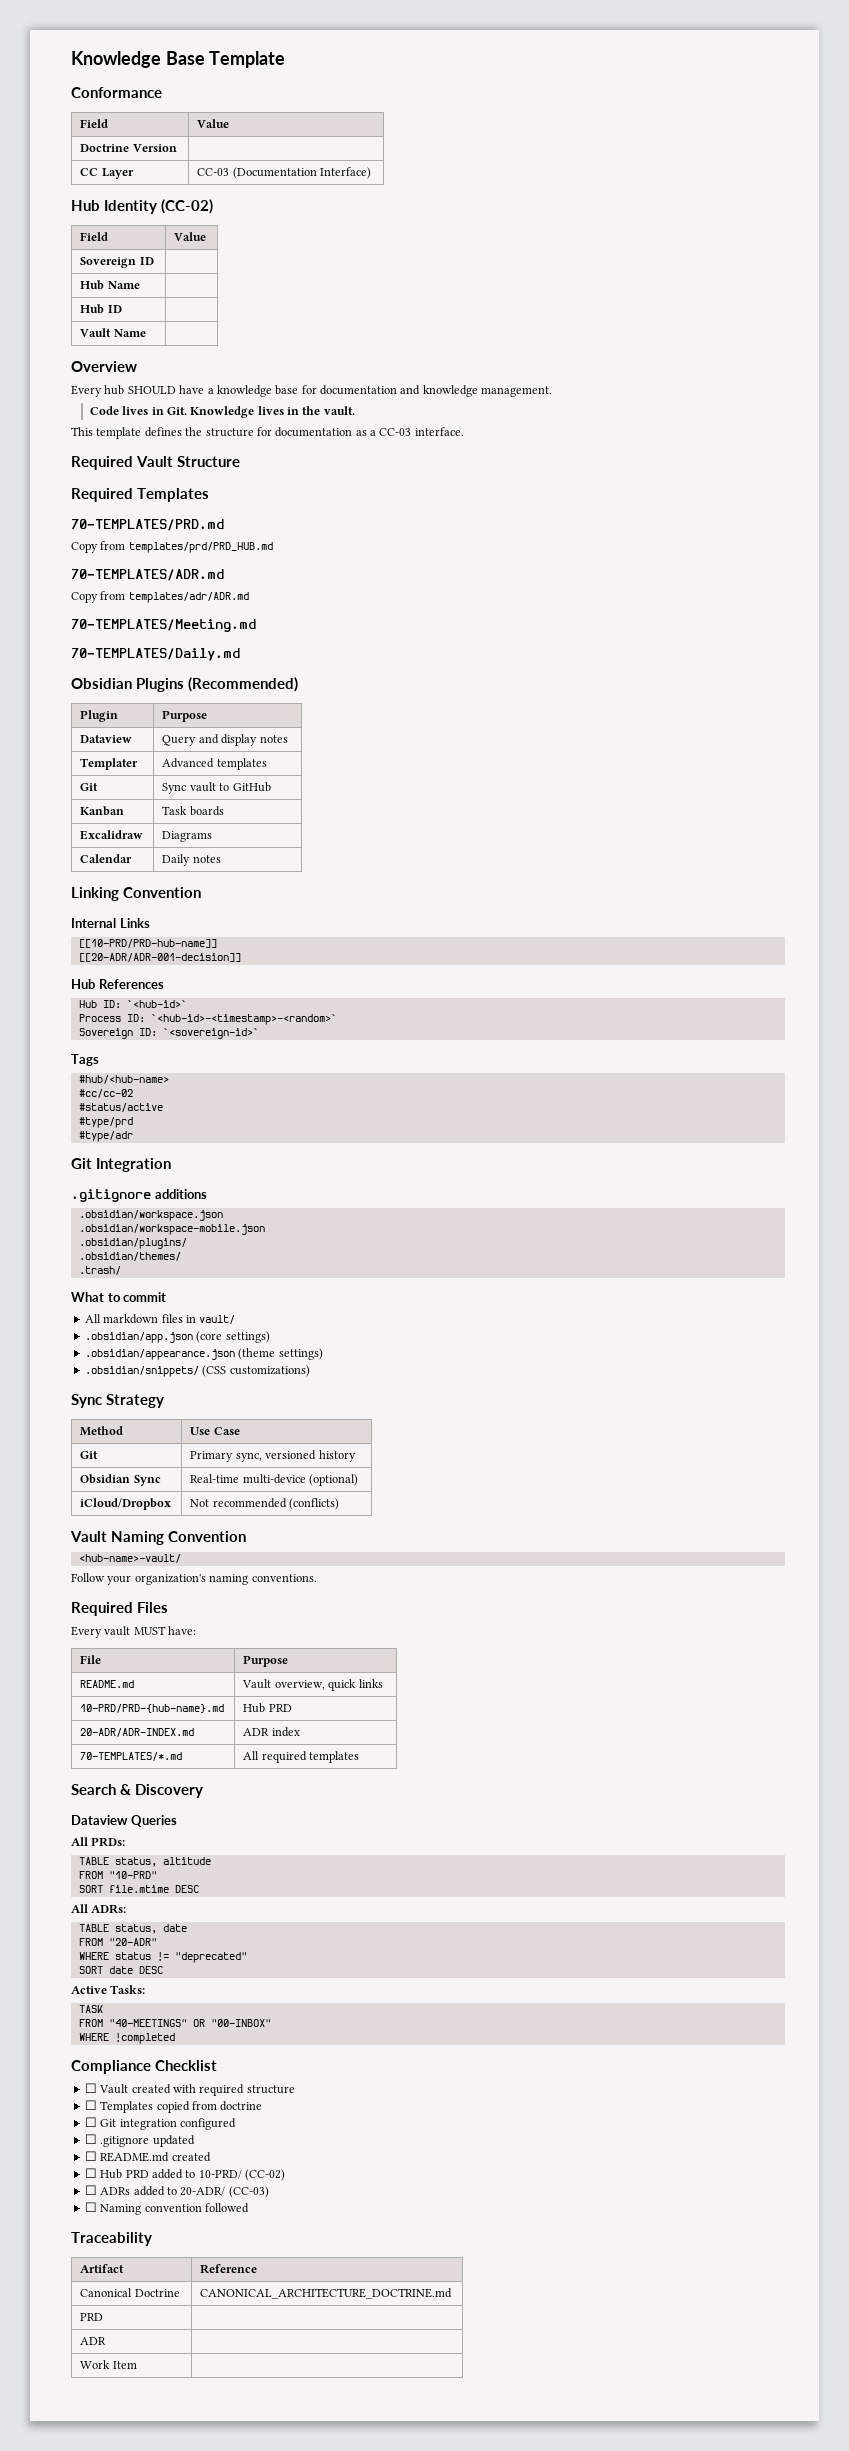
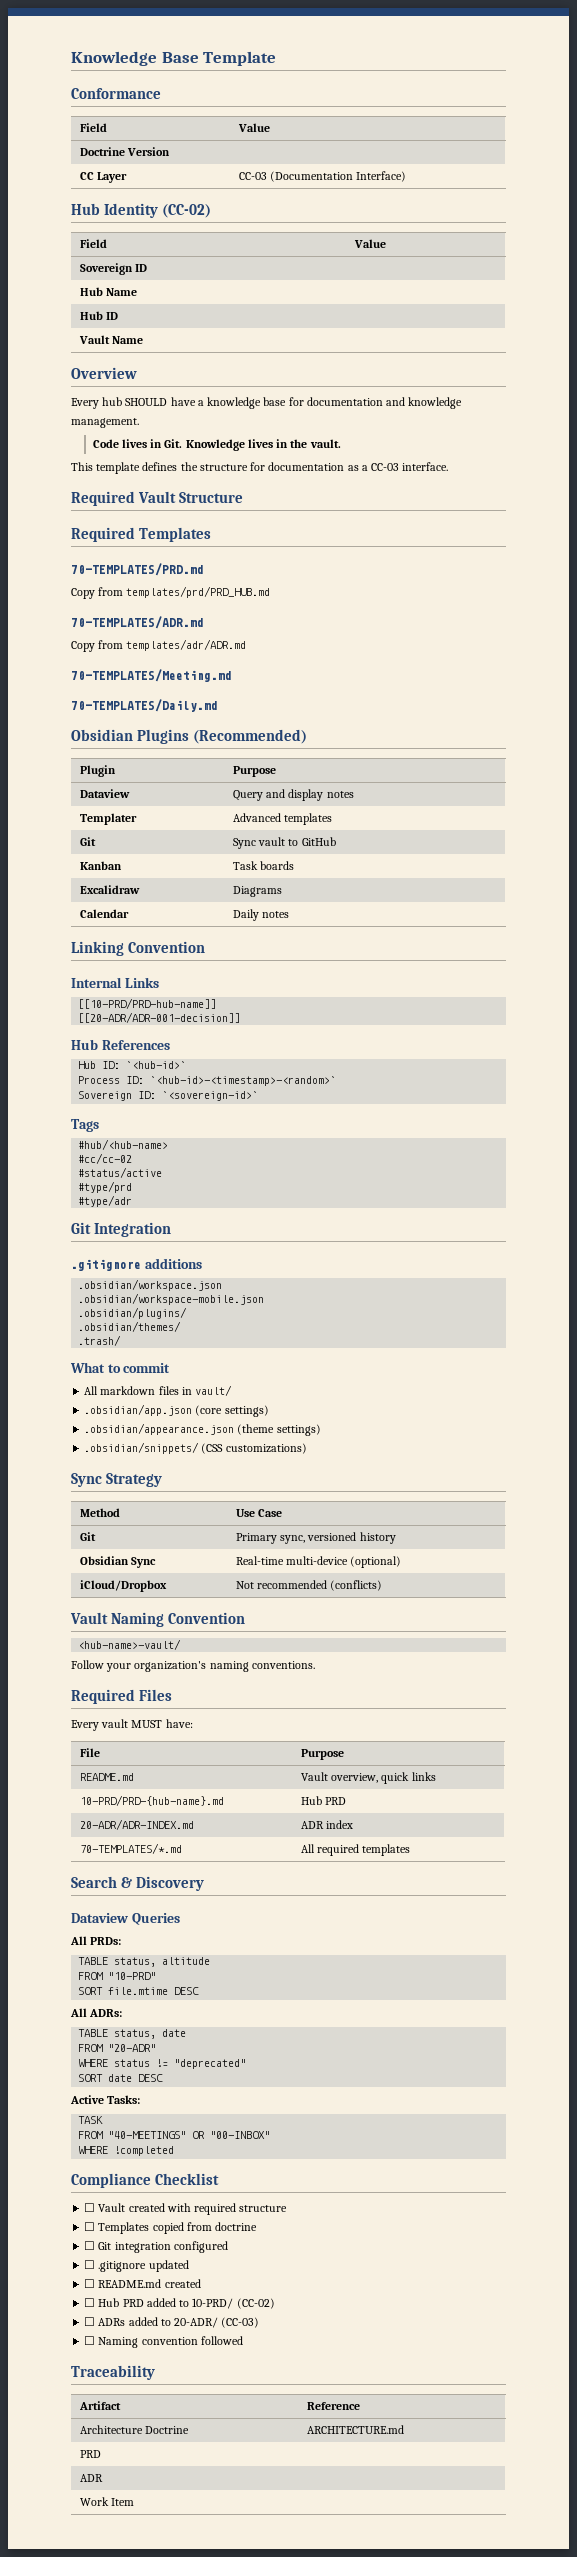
- Canonical Doctrine | CANONICAL_ARCHITECTURE_DOCTRINE.md
+ Architecture Doctrine | ARCHITECTURE.md

